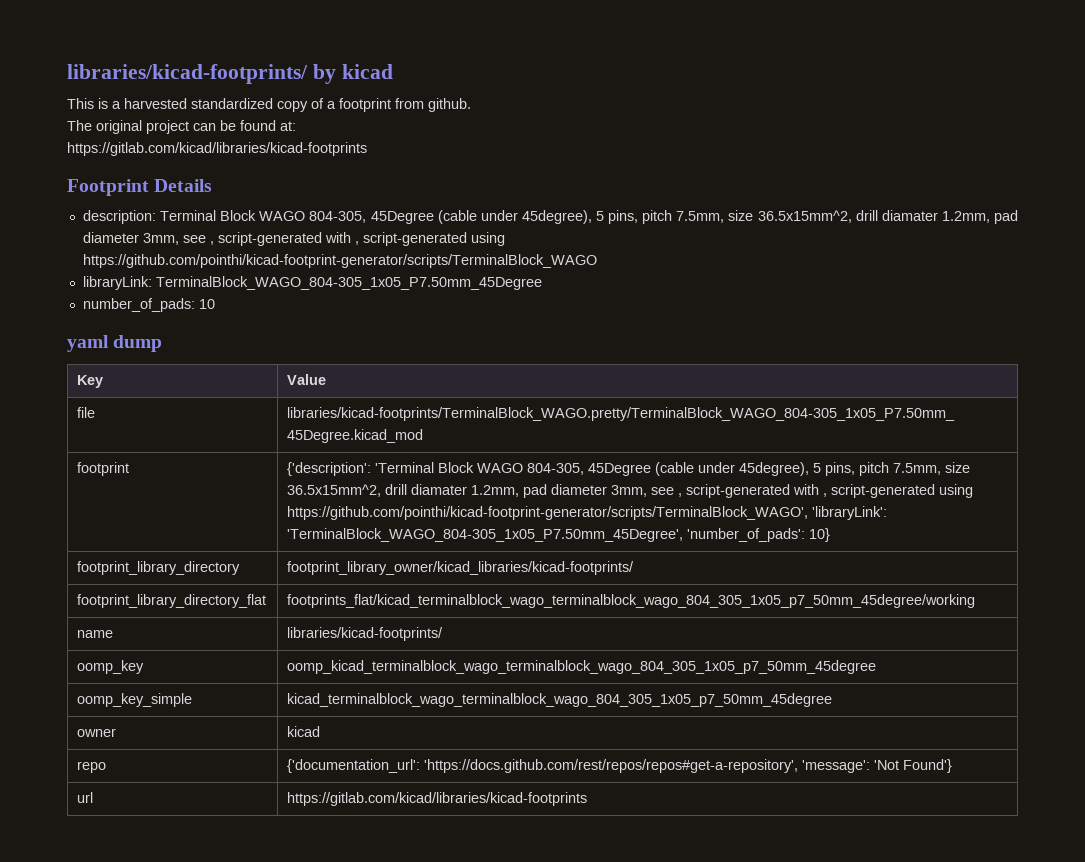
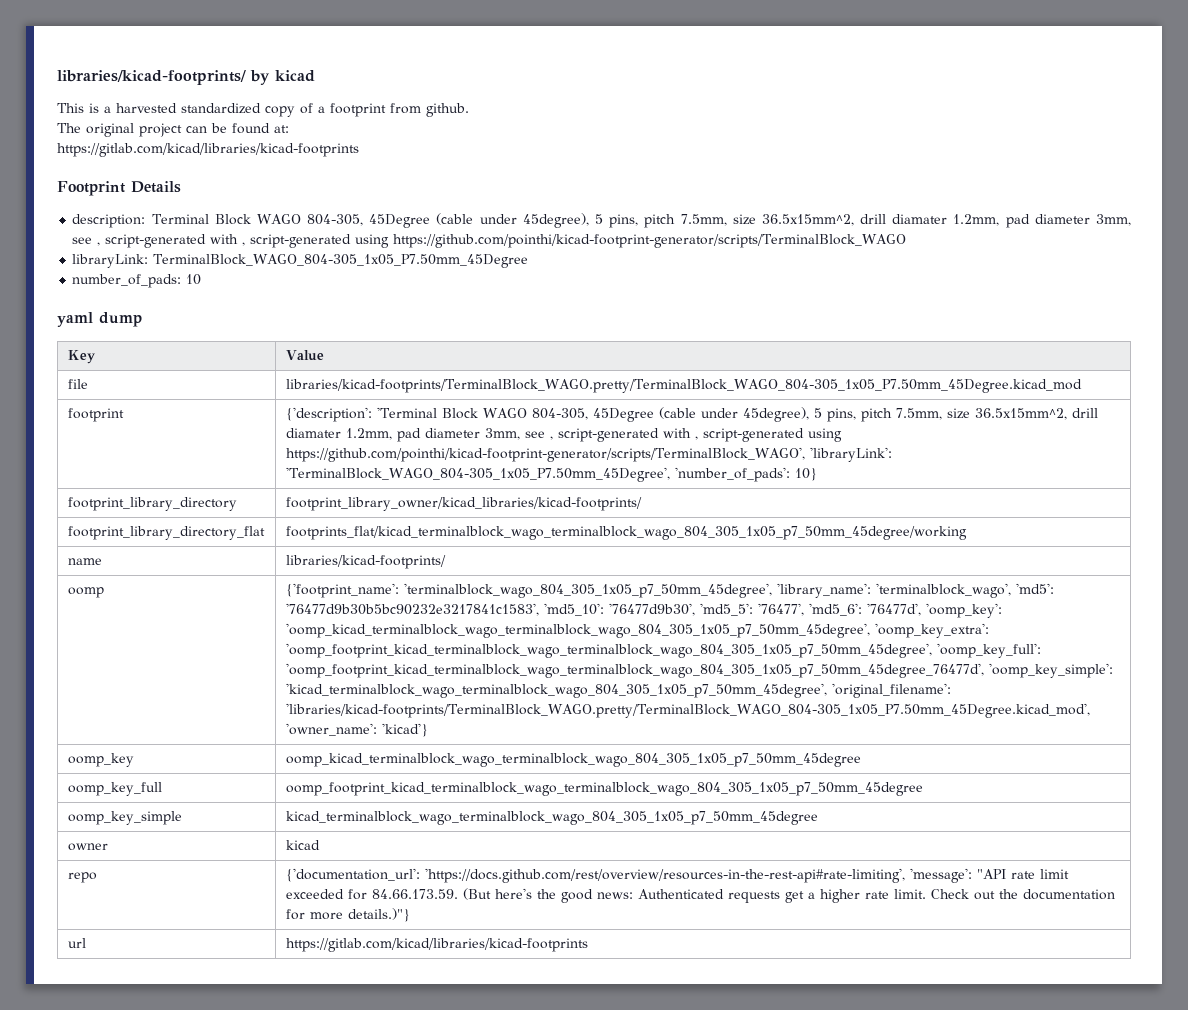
+ oomp | {'footprint_name': 'terminalblock_wago_804_305_1x05_p7_50mm_45degree', 'library_name': 'terminalblock_wago', 'md5': '76477d9b30b5bc90232e3217841c1583', 'md5_10': '76477d9b30', 'md5_5': '76477', 'md5_6': '76477d', 'oomp_key': 'oomp_kicad_terminalblock_wago_terminalblock_wago_804_305_1x05_p7_50mm_45degree', 'oomp_key_extra': 'oomp_footprint_kicad_terminalblock_wago_terminalblock_wago_804_305_1x05_p7_50mm_45degree', 'oomp_key_full': 'oomp_footprint_kicad_terminalblock_wago_terminalblock_wago_804_305_1x05_p7_50mm_45degree_76477d', 'oomp_key_simple': 'kicad_terminalblock_wago_terminalblock_wago_804_305_1x05_p7_50mm_45degree', 'original_filename': 'libraries/kicad-footprints/TerminalBlock_WAGO.pretty/TerminalBlock_WAGO_804-305_1x05_P7.50mm_45Degree.kicad_mod', 'owner_name': 'kicad'}
+ oomp_key_full | oomp_footprint_kicad_terminalblock_wago_terminalblock_wago_804_305_1x05_p7_50mm_45degree
- repo | {'documentation_url': 'https://docs.github.com/rest/repos/repos#get-a-repository', 'message': 'Not Found'}
+ repo | {'documentation_url': 'https://docs.github.com/rest/overview/resources-in-the-rest-api#rate-limiting', 'message': "API rate limit exceeded for 84.66.173.59. (But here's the good news: Authenticated requests get a higher rate limit. Check out the documentation for more details.)"}

